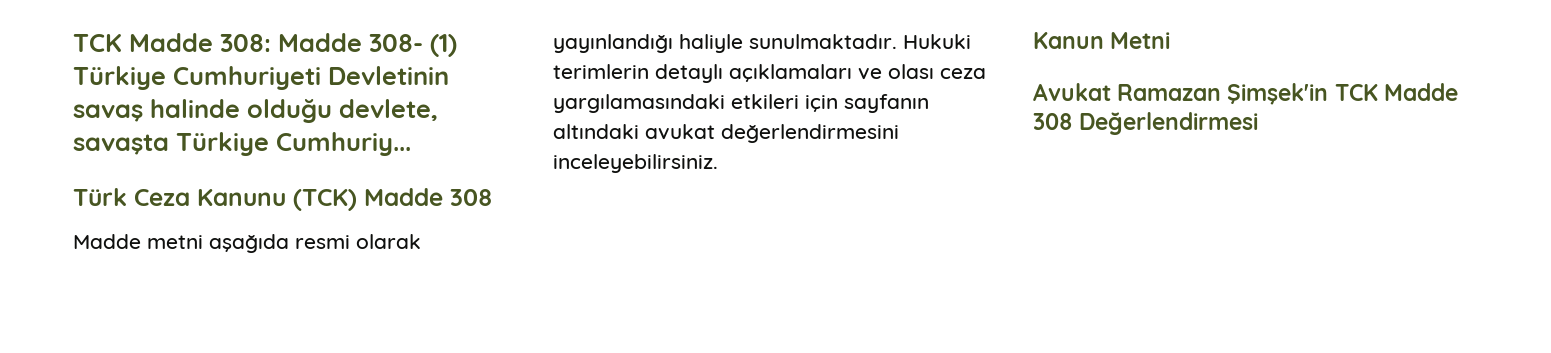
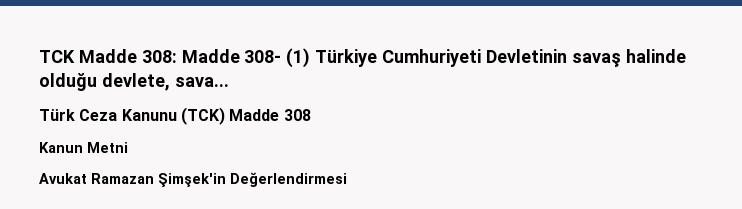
- TCK Madde 308: Madde 308- (1) Türkiye Cumhuriyeti Devletinin savaş halinde olduğu devlete, savaşta Türkiye Cumhuriy...
+ TCK Madde 308: Madde 308- (1) Türkiye Cumhuriyeti Devletinin savaş halinde olduğu devlete, sava...
- Madde metni aşağıda resmi olarak yayınlandığı haliyle sunulmaktadır. Hukuki terimlerin detaylı açıklamaları ve olası ceza yargılamasındaki etkileri için sayfanın altındaki avukat değerlendirmesini inceleyebilirsiniz.
- Avukat Ramazan Şimşek'in TCK Madde 308 Değerlendirmesi
+ Avukat Ramazan Şimşek'in Değerlendirmesi

